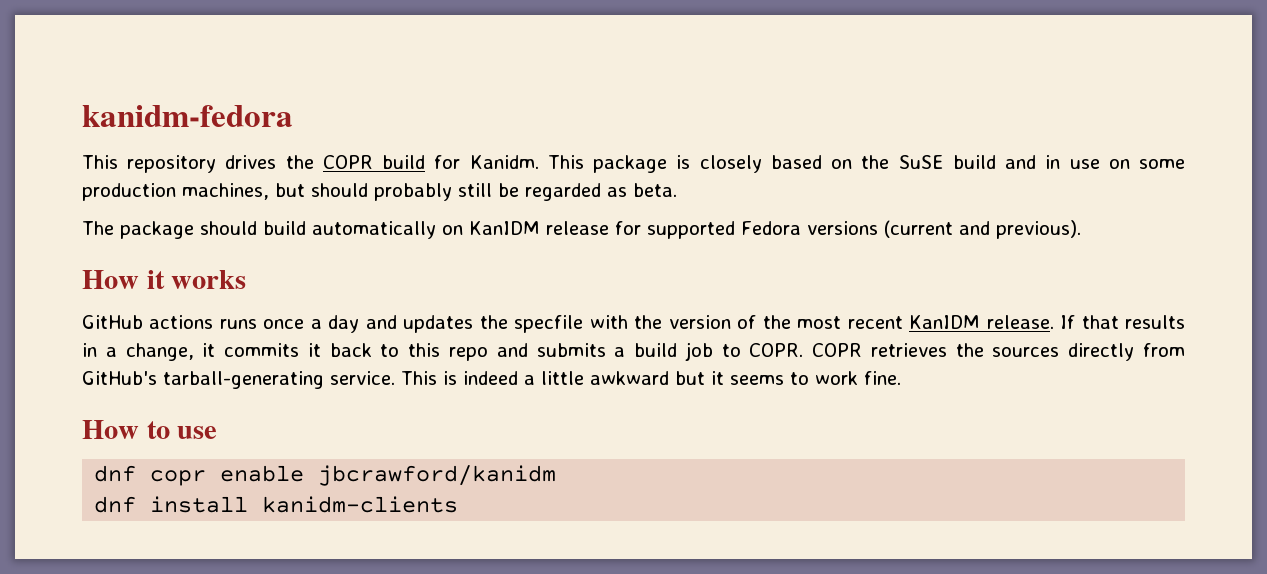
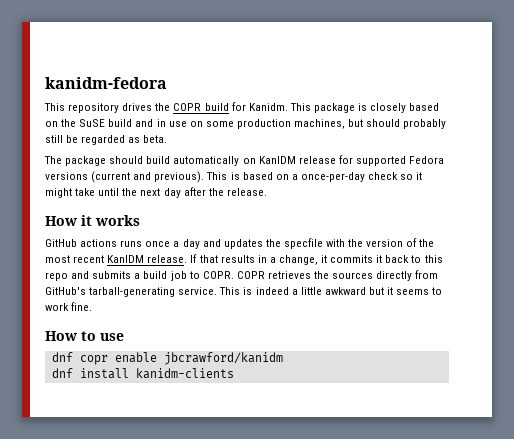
+ This is based on a once-per-day check so it might take until the next day after the release.

